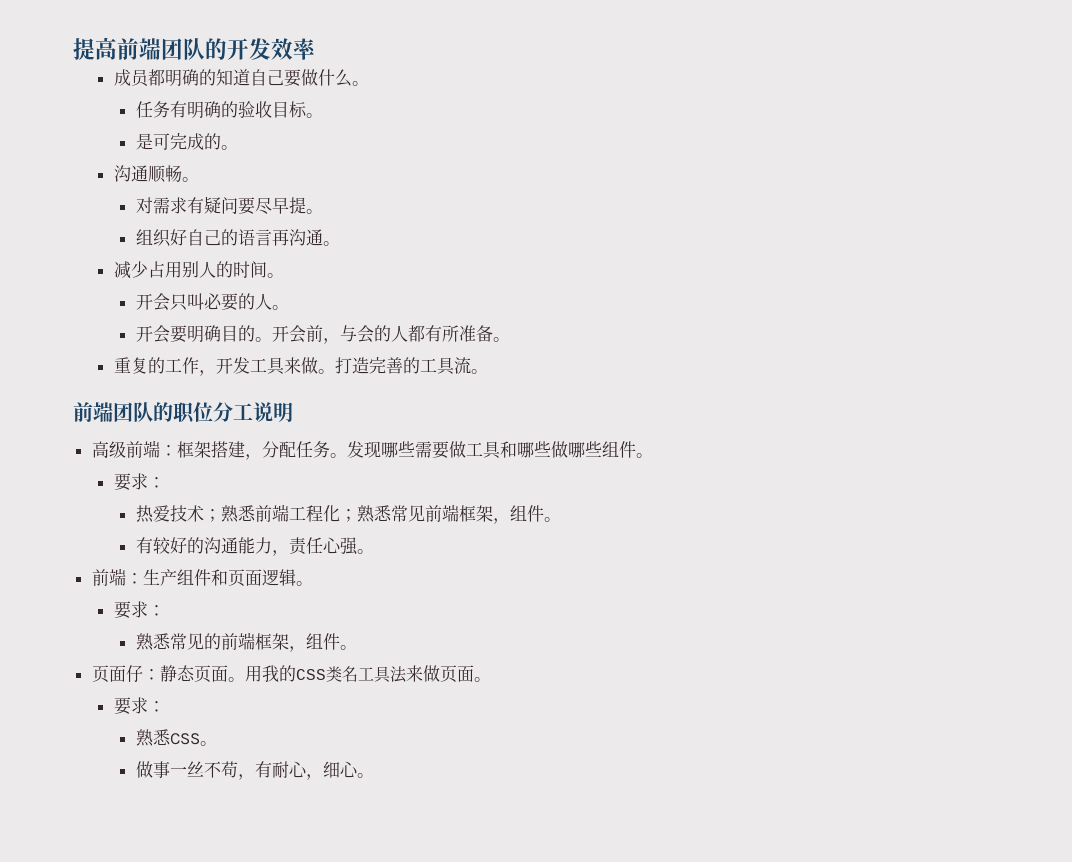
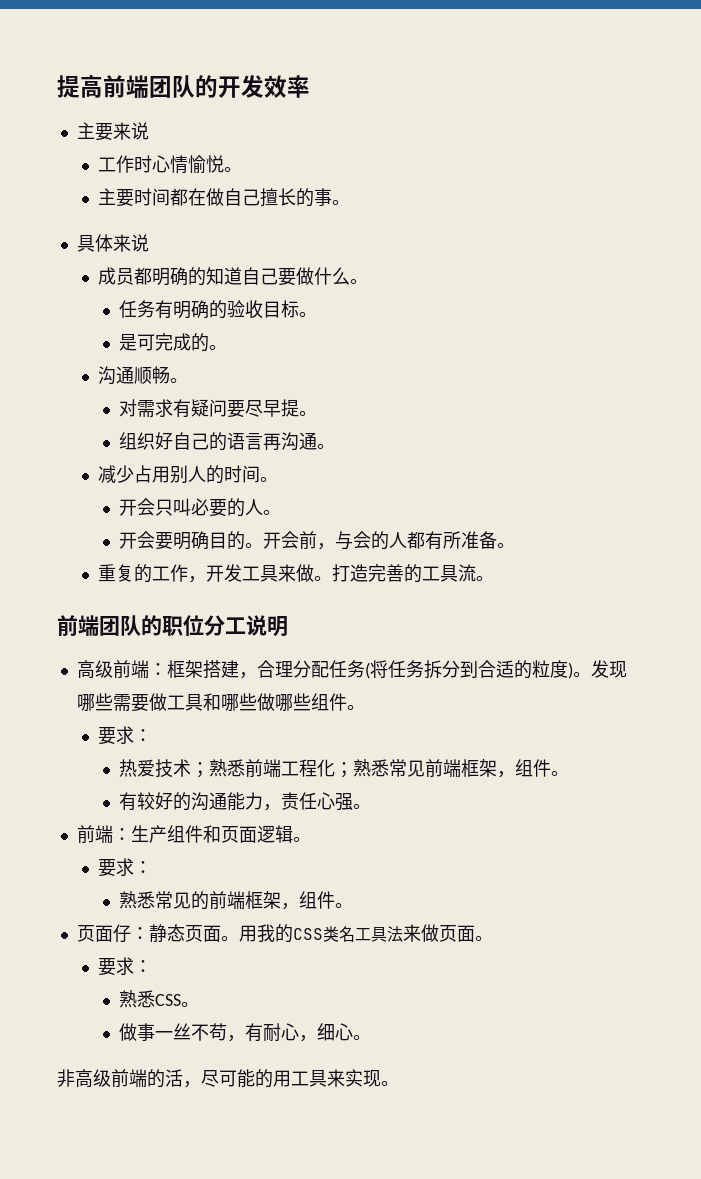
+ 主要来说
+ 工作时心情愉悦。
+ 主要时间都在做自己擅长的事。
+ 具体来说
- 高级前端：框架搭建，分配任务。
+ 高级前端：框架搭建，合理分配任务(将任务拆分到合适的粒度)。
+ 非高级前端的活，尽可能的用工具来实现。

